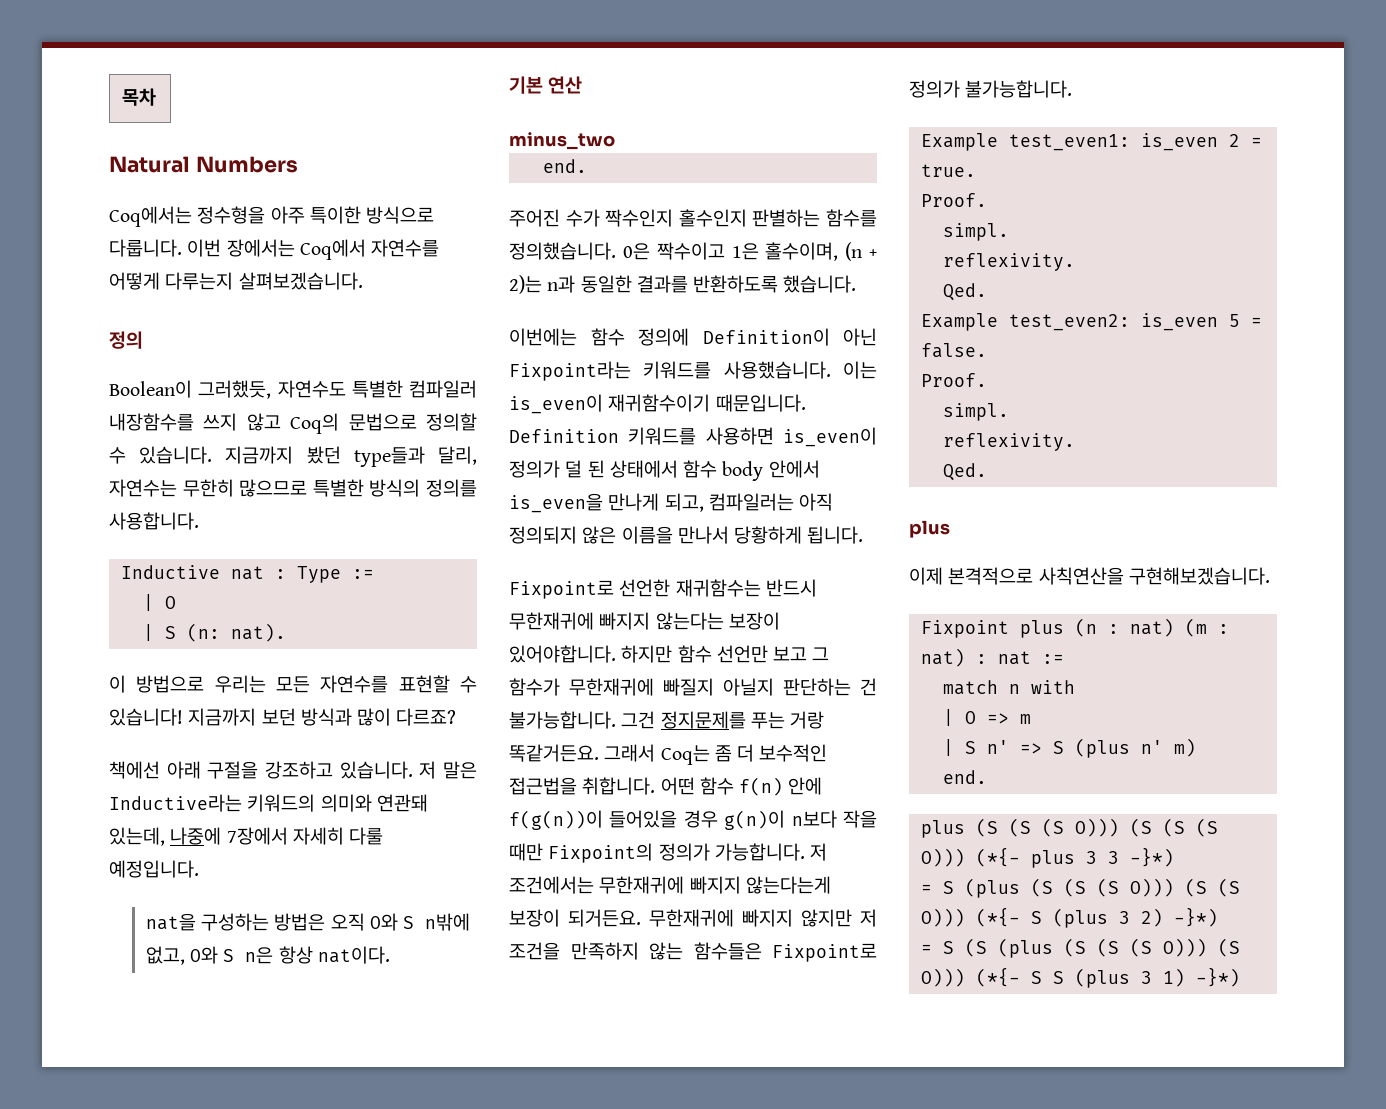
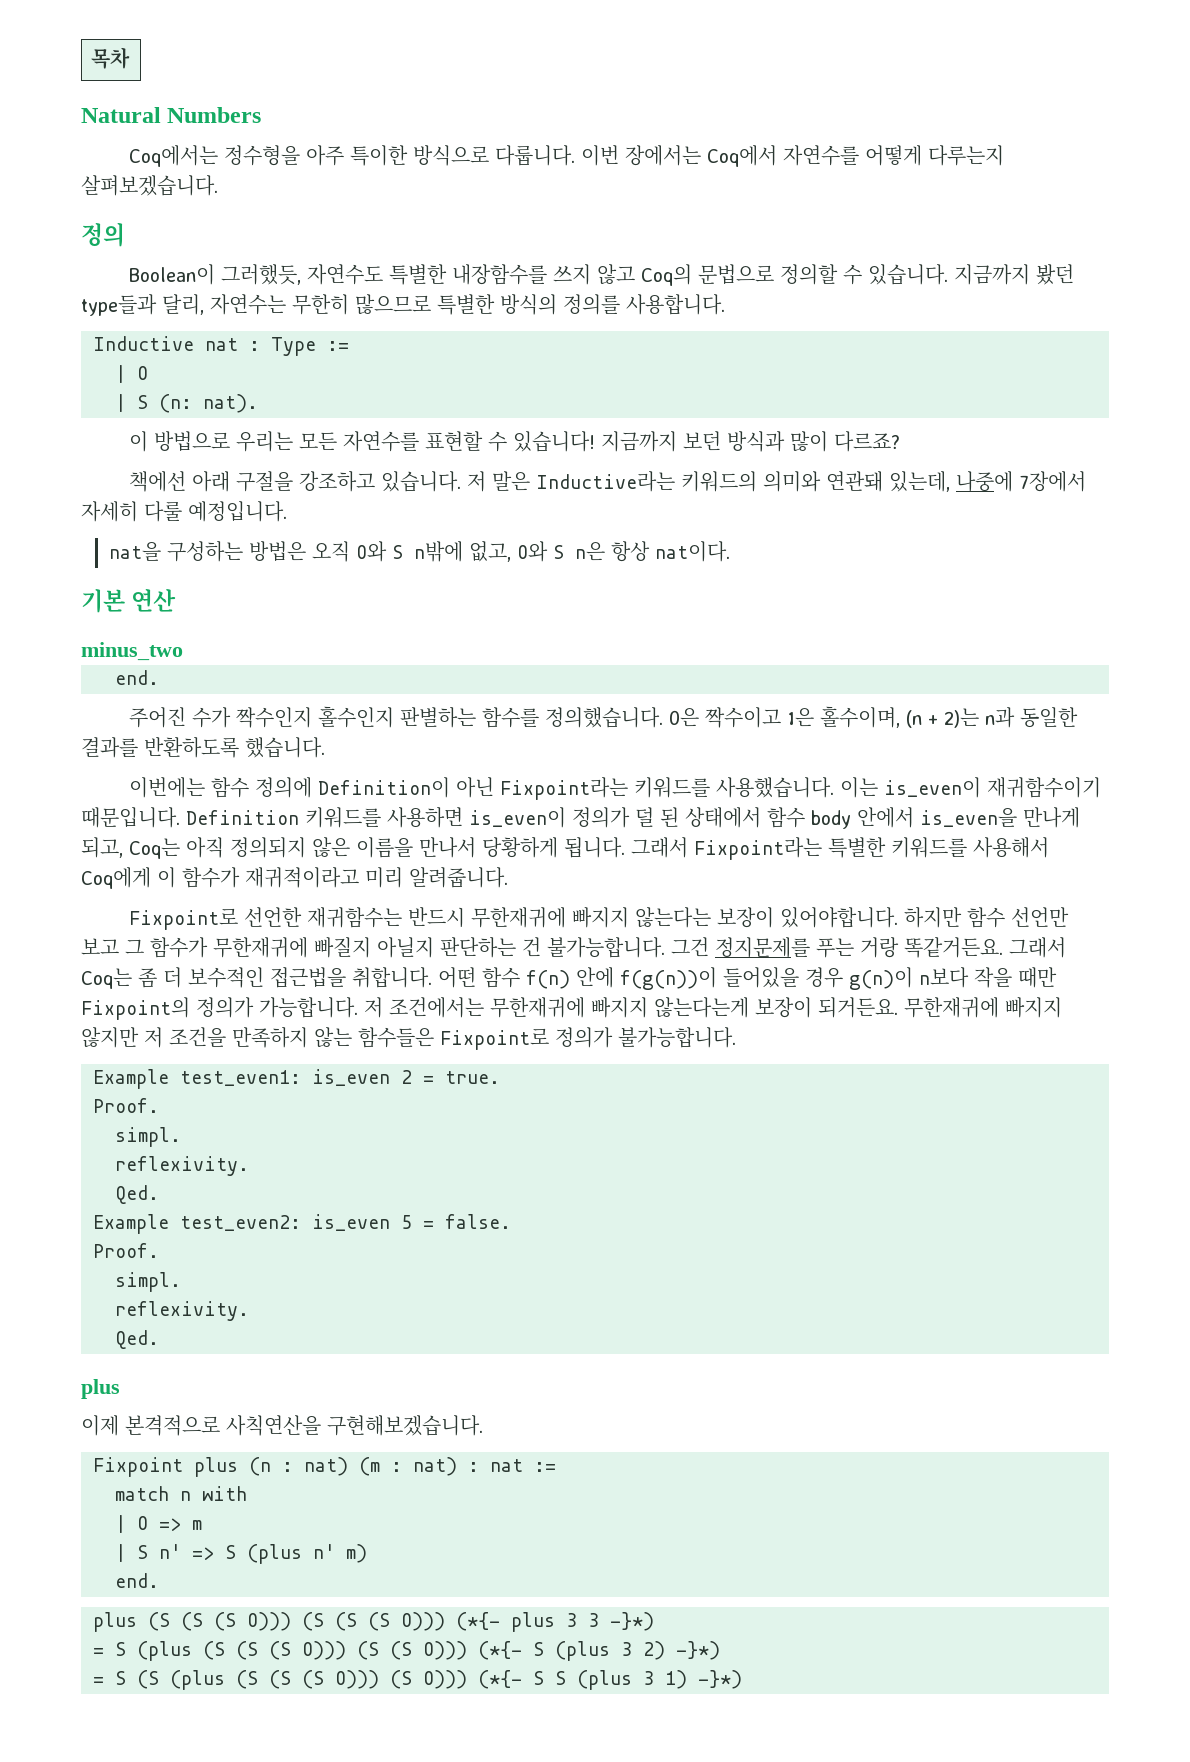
- Boolean이 그러했듯, 자연수도 특별한 컴파일러 내장함수를 쓰지 않고 Coq의 문법으로 정의할 수 있습니다.
+ Boolean이 그러했듯, 자연수도 특별한 내장함수를 쓰지 않고 Coq의 문법으로 정의할 수 있습니다.
- Definition 키워드를 사용하면 is_even이 정의가 덜 된 상태에서 함수 body 안에서 is_even을 만나게 되고, 컴파일러는 아직 정의되지 않은 이름을 만나서 당황하게 됩니다.
+ Definition 키워드를 사용하면 is_even이 정의가 덜 된 상태에서 함수 body 안에서 is_even을 만나게 되고, Coq는 아직 정의되지 않은 이름을 만나서 당황하게 됩니다. 그래서 Fixpoint라는 특별한 키워드를 사용해서 Coq에게 이 함수가 재귀적이라고 미리 알려줍니다.

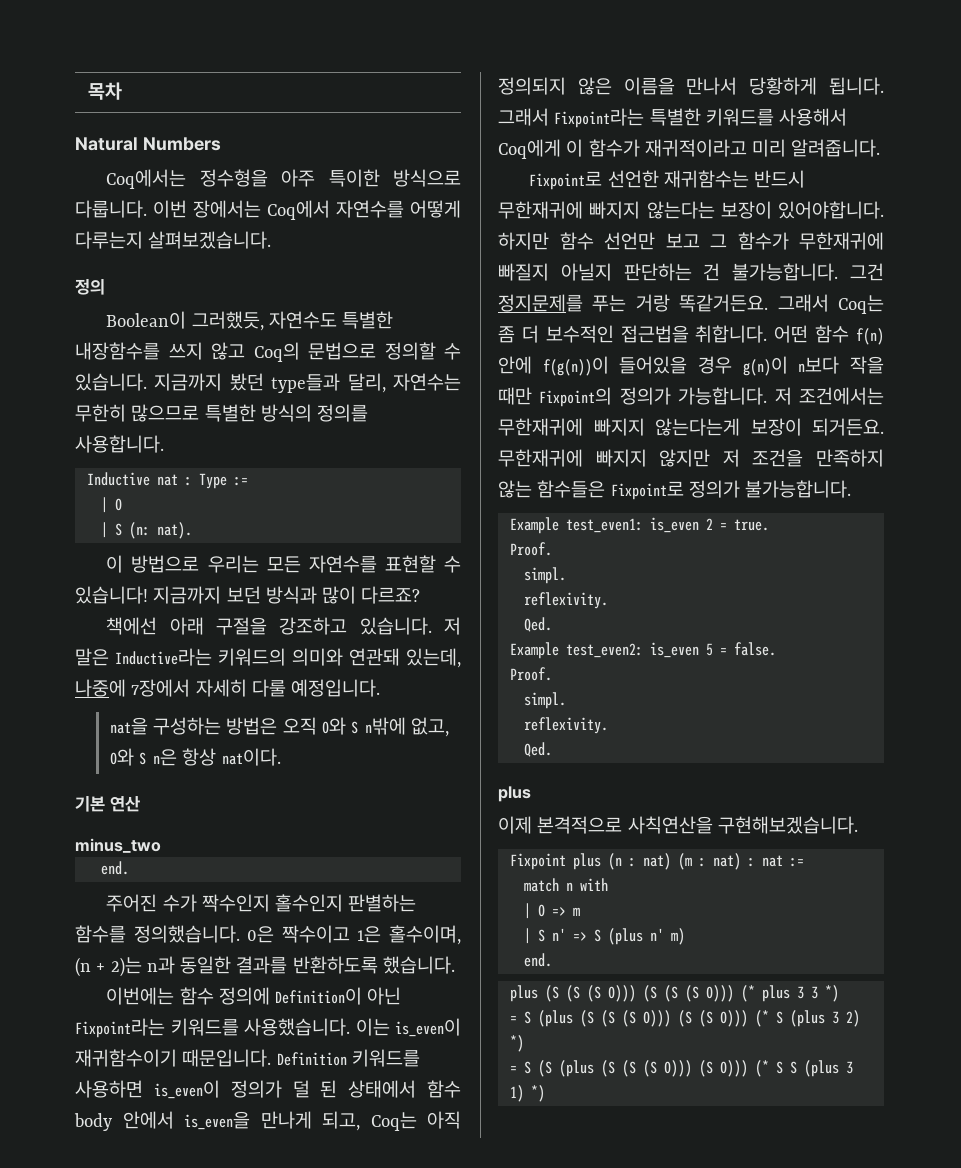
- plus (S (S (S O))) (S (S (S O))) (*{- plus 3 3 -}*)
+ plus (S (S (S O))) (S (S (S O))) (* plus 3 3 *)
- = S (plus (S (S (S O))) (S (S O))) (*{- S (plus 3 2) -}*)
+ = S (plus (S (S (S O))) (S (S O))) (* S (plus 3 2) *)
- = S (S (plus (S (S (S O))) (S O))) (*{- S S (plus 3 1) -}*)
+ = S (S (plus (S (S (S O))) (S O))) (* S S (plus 3 1) *)

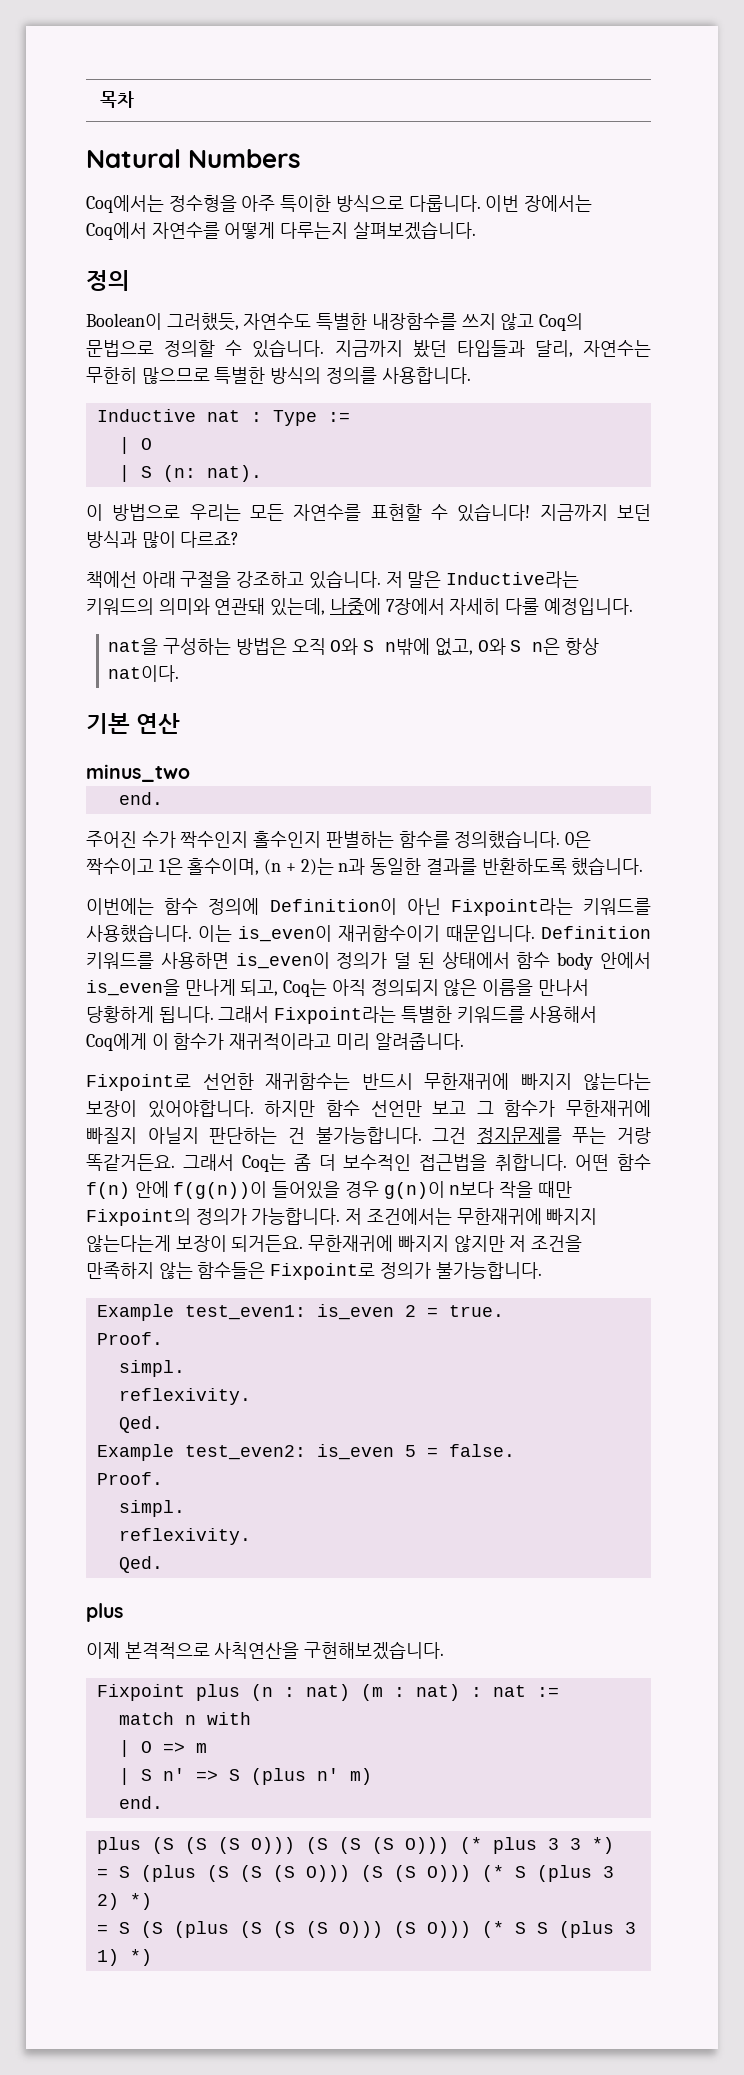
- 지금까지 봤던 type들과 달리, 자연수는 무한히 많으므로 특별한 방식의 정의를 사용합니다.
+ 지금까지 봤던 타입들과 달리, 자연수는 무한히 많으므로 특별한 방식의 정의를 사용합니다.

